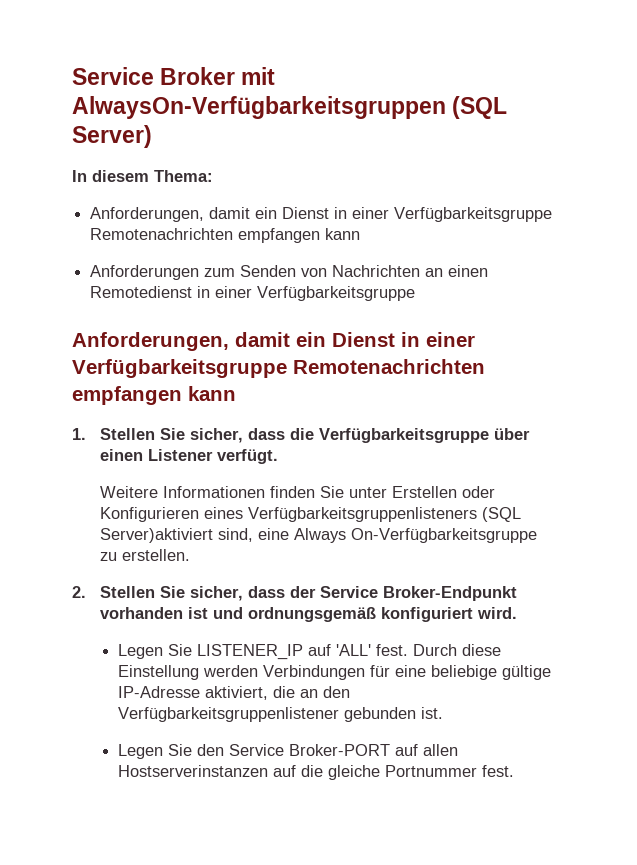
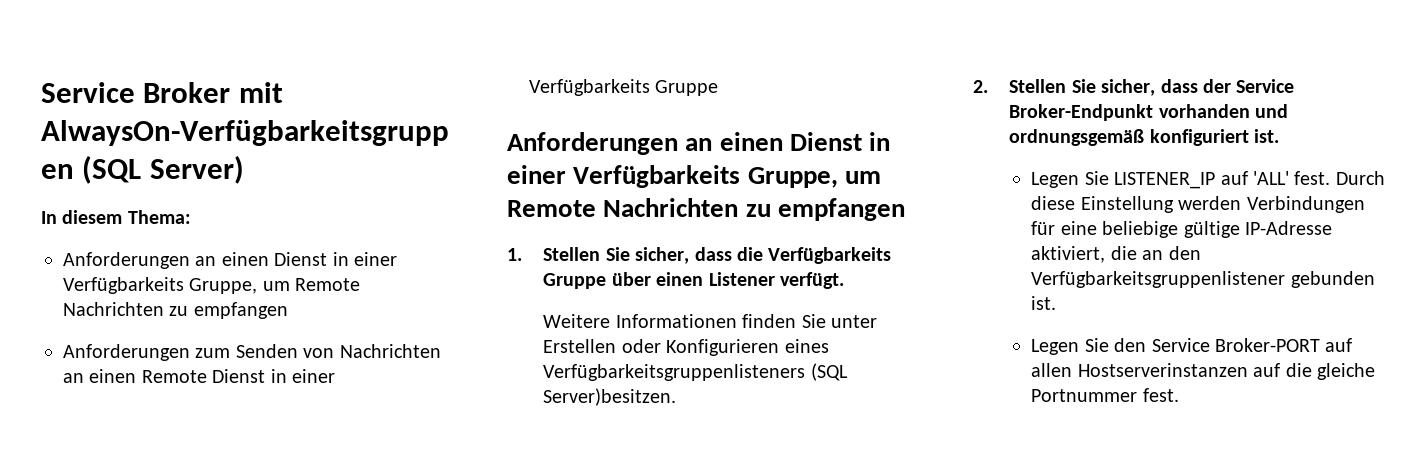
  In diesem Thema:
- Anforderungen, damit ein Dienst in einer Verfügbarkeitsgruppe Remotenachrichten empfangen kann
+ Anforderungen an einen Dienst in einer Verfügbarkeits Gruppe, um Remote Nachrichten zu empfangen
- Anforderungen zum Senden von Nachrichten an einen Remotedienst in einer Verfügbarkeitsgruppe
- Anforderungen, damit ein Dienst in einer Verfügbarkeitsgruppe Remotenachrichten empfangen kann
+ Anforderungen zum Senden von Nachrichten an einen Remote Dienst in einer Verfügbarkeits Gruppe
+ Anforderungen an einen Dienst in einer Verfügbarkeits Gruppe, um Remote Nachrichten zu empfangen
- 1. Stellen Sie sicher, dass die Verfügbarkeitsgruppe über einen Listener verfügt.
+ 1. Stellen Sie sicher, dass die Verfügbarkeits Gruppe über einen Listener verfügt.
- Weitere Informationen finden Sie unter Erstellen oder Konfigurieren eines Verfügbarkeitsgruppenlisteners (SQL Server)aktiviert sind, eine Always On-Verfügbarkeitsgruppe zu erstellen.
+ Weitere Informationen finden Sie unter Erstellen oder Konfigurieren eines Verfügbarkeitsgruppenlisteners (SQL Server)besitzen.
- 2. Stellen Sie sicher, dass der Service Broker-Endpunkt vorhanden ist und ordnungsgemäß konfiguriert wird.
+ 2. Stellen Sie sicher, dass der Service Broker-Endpunkt vorhanden und ordnungsgemäß konfiguriert ist.

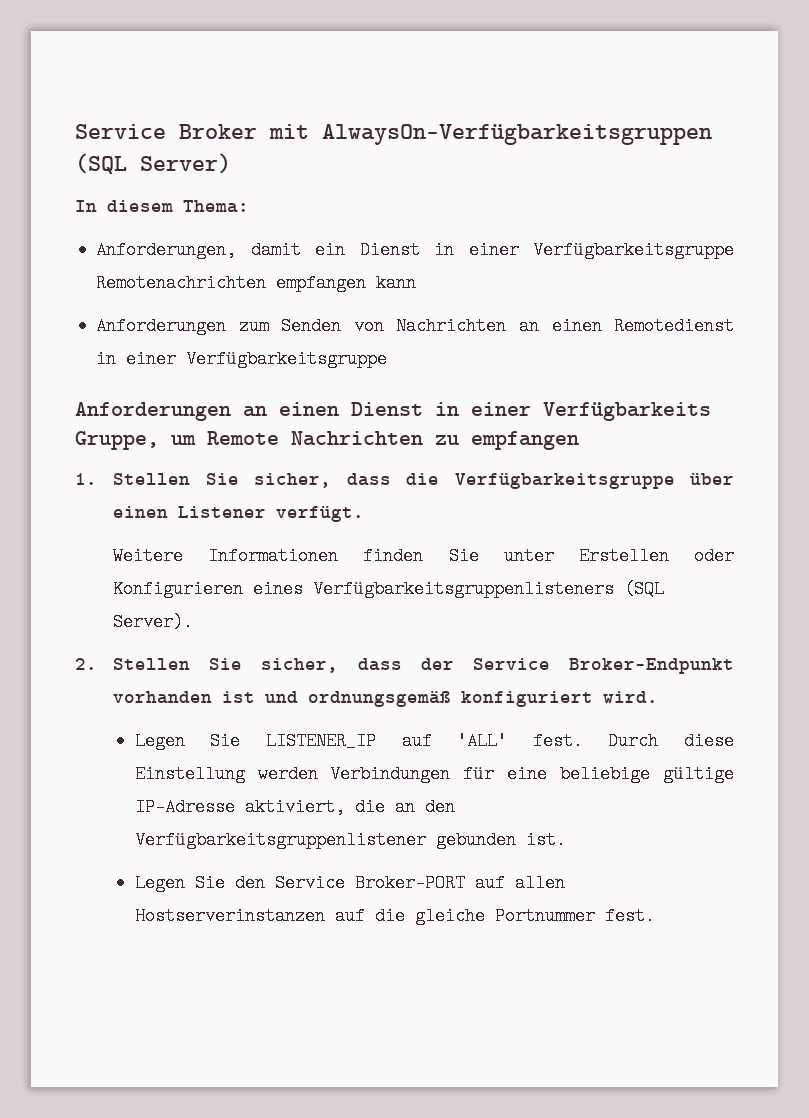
  In diesem Thema:
- Anforderungen an einen Dienst in einer Verfügbarkeits Gruppe, um Remote Nachrichten zu empfangen
+ Anforderungen, damit ein Dienst in einer Verfügbarkeitsgruppe Remotenachrichten empfangen kann
- Anforderungen zum Senden von Nachrichten an einen Remote Dienst in einer Verfügbarkeits Gruppe
+ Anforderungen zum Senden von Nachrichten an einen Remotedienst in einer Verfügbarkeitsgruppe
- 1. Stellen Sie sicher, dass die Verfügbarkeits Gruppe über einen Listener verfügt.
+ 1. Stellen Sie sicher, dass die Verfügbarkeitsgruppe über einen Listener verfügt.
- Weitere Informationen finden Sie unter Erstellen oder Konfigurieren eines Verfügbarkeitsgruppenlisteners (SQL Server)besitzen.
+ Weitere Informationen finden Sie unter Erstellen oder Konfigurieren eines Verfügbarkeitsgruppenlisteners (SQL Server).
- 2. Stellen Sie sicher, dass der Service Broker-Endpunkt vorhanden und ordnungsgemäß konfiguriert ist.
+ 2. Stellen Sie sicher, dass der Service Broker-Endpunkt vorhanden ist und ordnungsgemäß konfiguriert wird.

